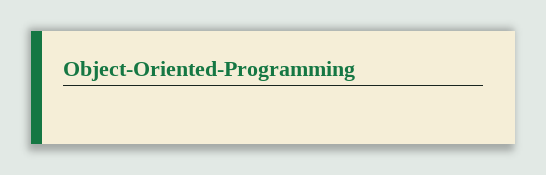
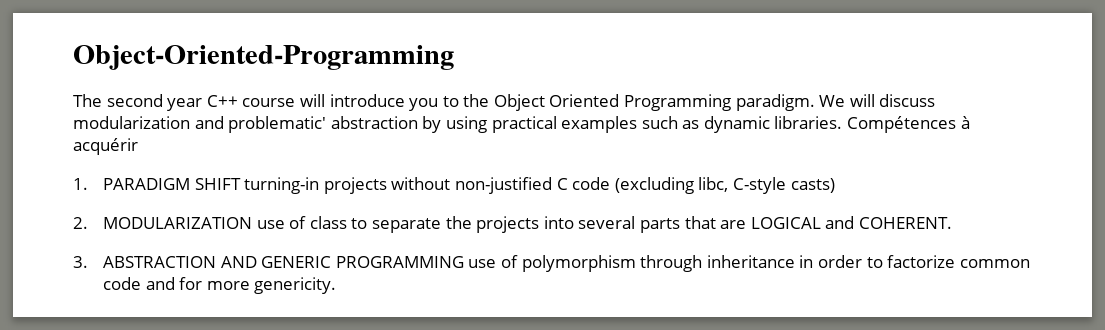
+ The second year C++ course will introduce you to the Object Oriented Programming paradigm. We will discuss modularization and problematic' abstraction by using practical examples such as dynamic libraries. Compétences à acquérir
+ 1. PARADIGM SHIFT turning-in projects without non-justified C code (excluding libc, C-style casts)
+ 2. MODULARIZATION use of class to separate the projects into several parts that are LOGICAL and COHERENT.
+ 3. ABSTRACTION AND GENERIC PROGRAMMING use of polymorphism through inheritance in order to factorize common code and for more genericity.

